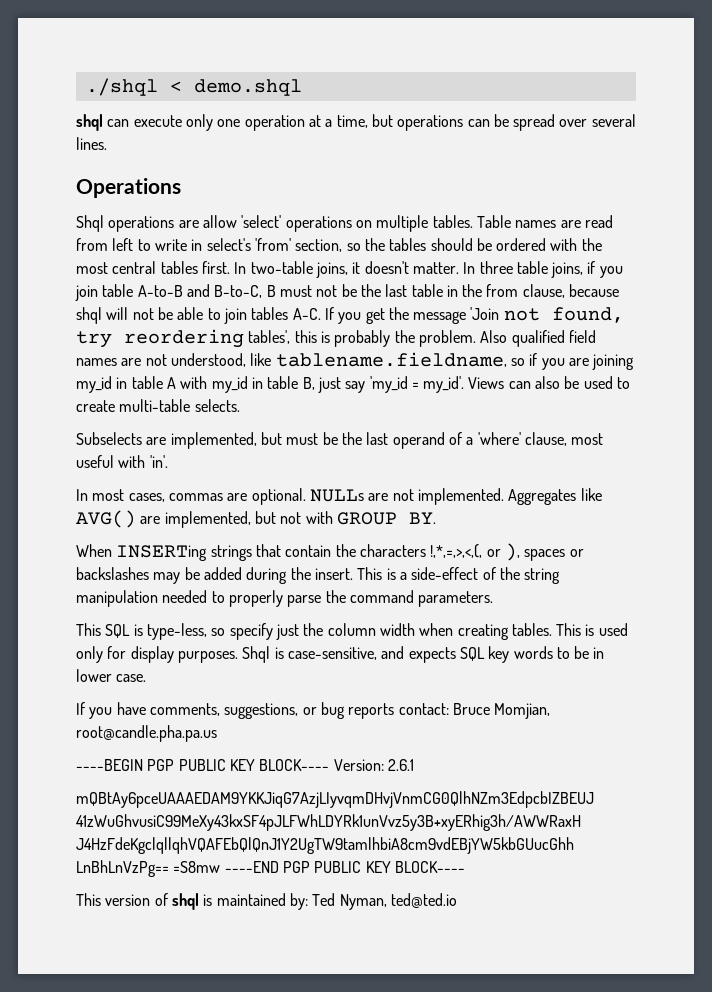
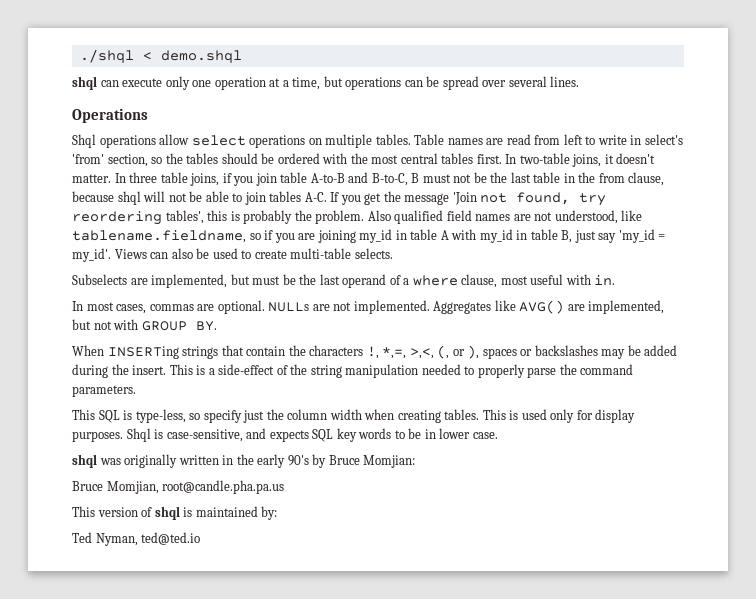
- Shql operations are allow 'select' operations on multiple tables.
+ Shql operations allow select operations on multiple tables.
- Subselects are implemented, but must be the last operand of a 'where' clause, most useful with 'in'.
+ Subselects are implemented, but must be the last operand of a where clause, most useful with in.
- When INSERTing strings that contain the characters !,*,=,>,<,(, or ), spaces or backslashes may be added during the insert.
+ When INSERTing strings that contain the characters !, *,=, >,<, (, or ), spaces or backslashes may be added during the insert.
- If you have comments, suggestions, or bug reports contact: Bruce Momjian, root@candle.pha.pa.us
- ----BEGIN PGP PUBLIC KEY BLOCK---- Version: 2.6.1
- mQBtAy6pceUAAAEDAM9YKKJiqG7AzjLIyvqmDHvjVnmCG0QlhNZm3EdpcbIZBEUJ 41zWuGhvusiC99MeXy43kxSF4pJLFWhLDYRk1unVvz5y3B+xyERhig3h/AWWRaxH J4HzFdeKgclqllqhVQAFEbQlQnJ1Y2UgTW9tamlhbiA8cm9vdEBjYW5kbGUucGhh LnBhLnVzPg== =S8mw ----END PGP PUBLIC KEY BLOCK----
+ shql was originally written in the early 90's by Bruce Momjian:
+ Bruce Momjian, root@candle.pha.pa.us
- This version of shql is maintained by: Ted Nyman, ted@ted.io
+ This version of shql is maintained by:
+ Ted Nyman, ted@ted.io

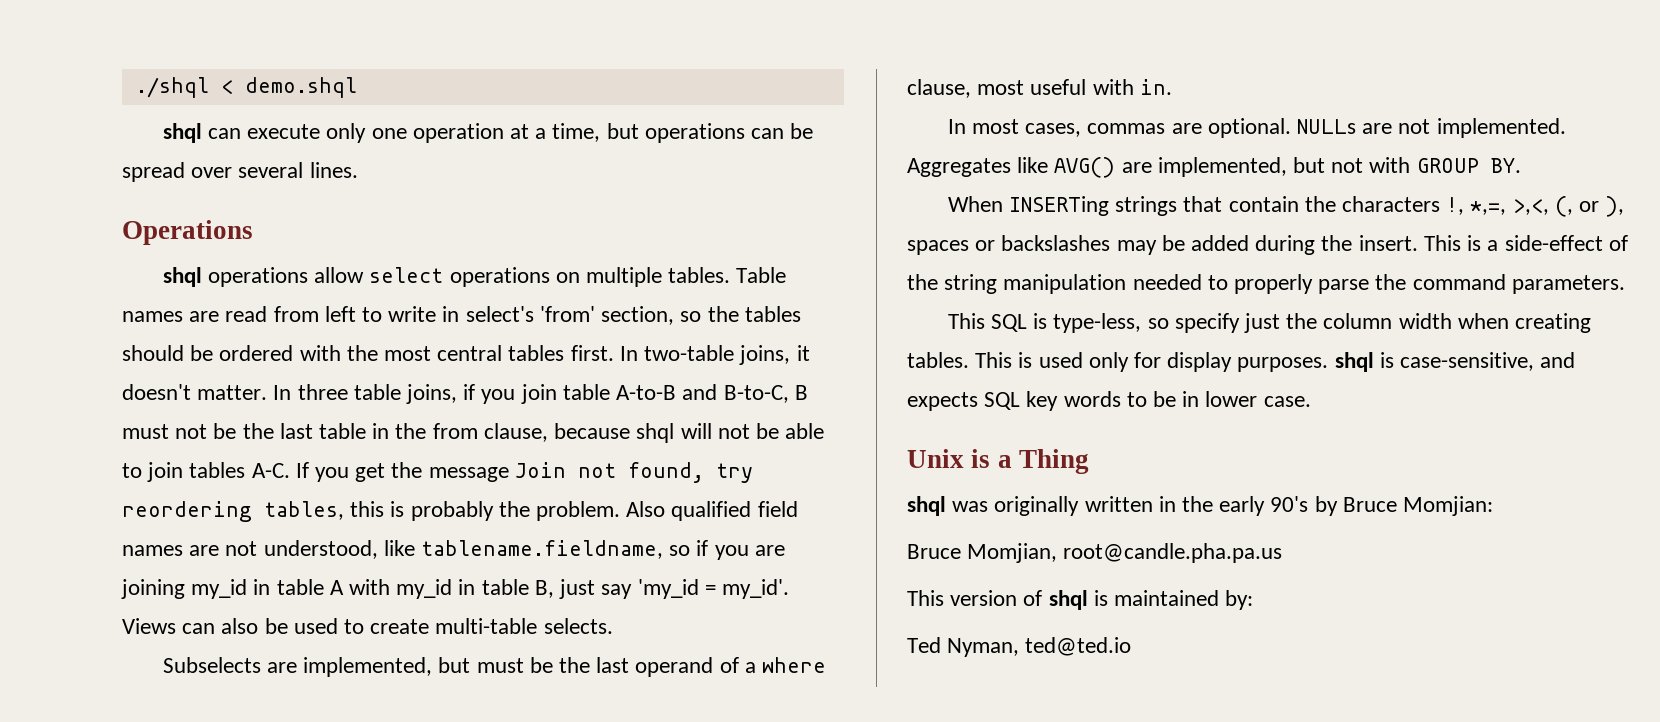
- Shql operations allow select operations on multiple tables.
+ shql operations allow select operations on multiple tables.
- In three table joins, if you join table A-to-B and B-to-C, B must not be the last table in the from clause, because shql will not be able to join tables A-C. If you get the message 'Join not found, try reordering tables', this is probably the problem.
+ In three table joins, if you join table A-to-B and B-to-C, B must not be the last table in the from clause, because shql will not be able to join tables A-C. If you get the message Join not found, try reordering tables, this is probably the problem.
- This is used only for display purposes. Shql is case-sensitive, and expects SQL key words to be in lower case.
+ This is used only for display purposes. shql is case-sensitive, and expects SQL key words to be in lower case.
+ Unix is a Thing

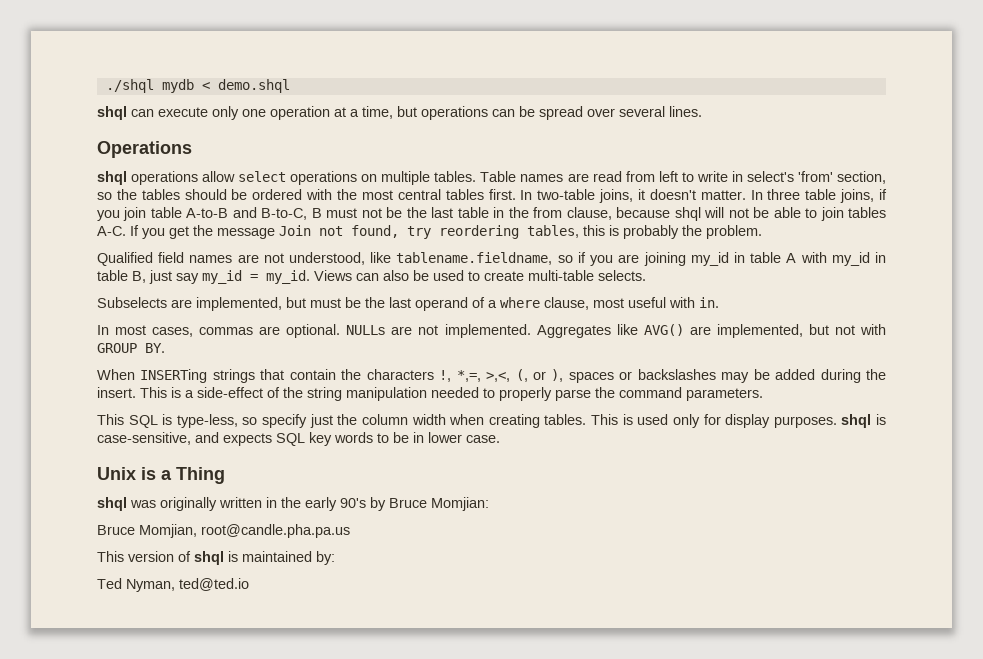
- ./shql < demo.shql
+ ./shql mydb < demo.shql
- In three table joins, if you join table A-to-B and B-to-C, B must not be the last table in the from clause, because shql will not be able to join tables A-C. If you get the message Join not found, try reordering tables, this is probably the problem. Also qualified field names are not understood, like tablename.fieldname, so if you are joining my_id in table A with my_id in table B, just say 'my_id = my_id'.
+ In three table joins, if you join table A-to-B and B-to-C, B must not be the last table in the from clause, because shql will not be able to join tables A-C. If you get the message Join not found, try reordering tables, this is probably the problem.
+ Qualified field names are not understood, like tablename.fieldname, so if you are joining my_id in table A with my_id in table B, just say my_id = my_id.

